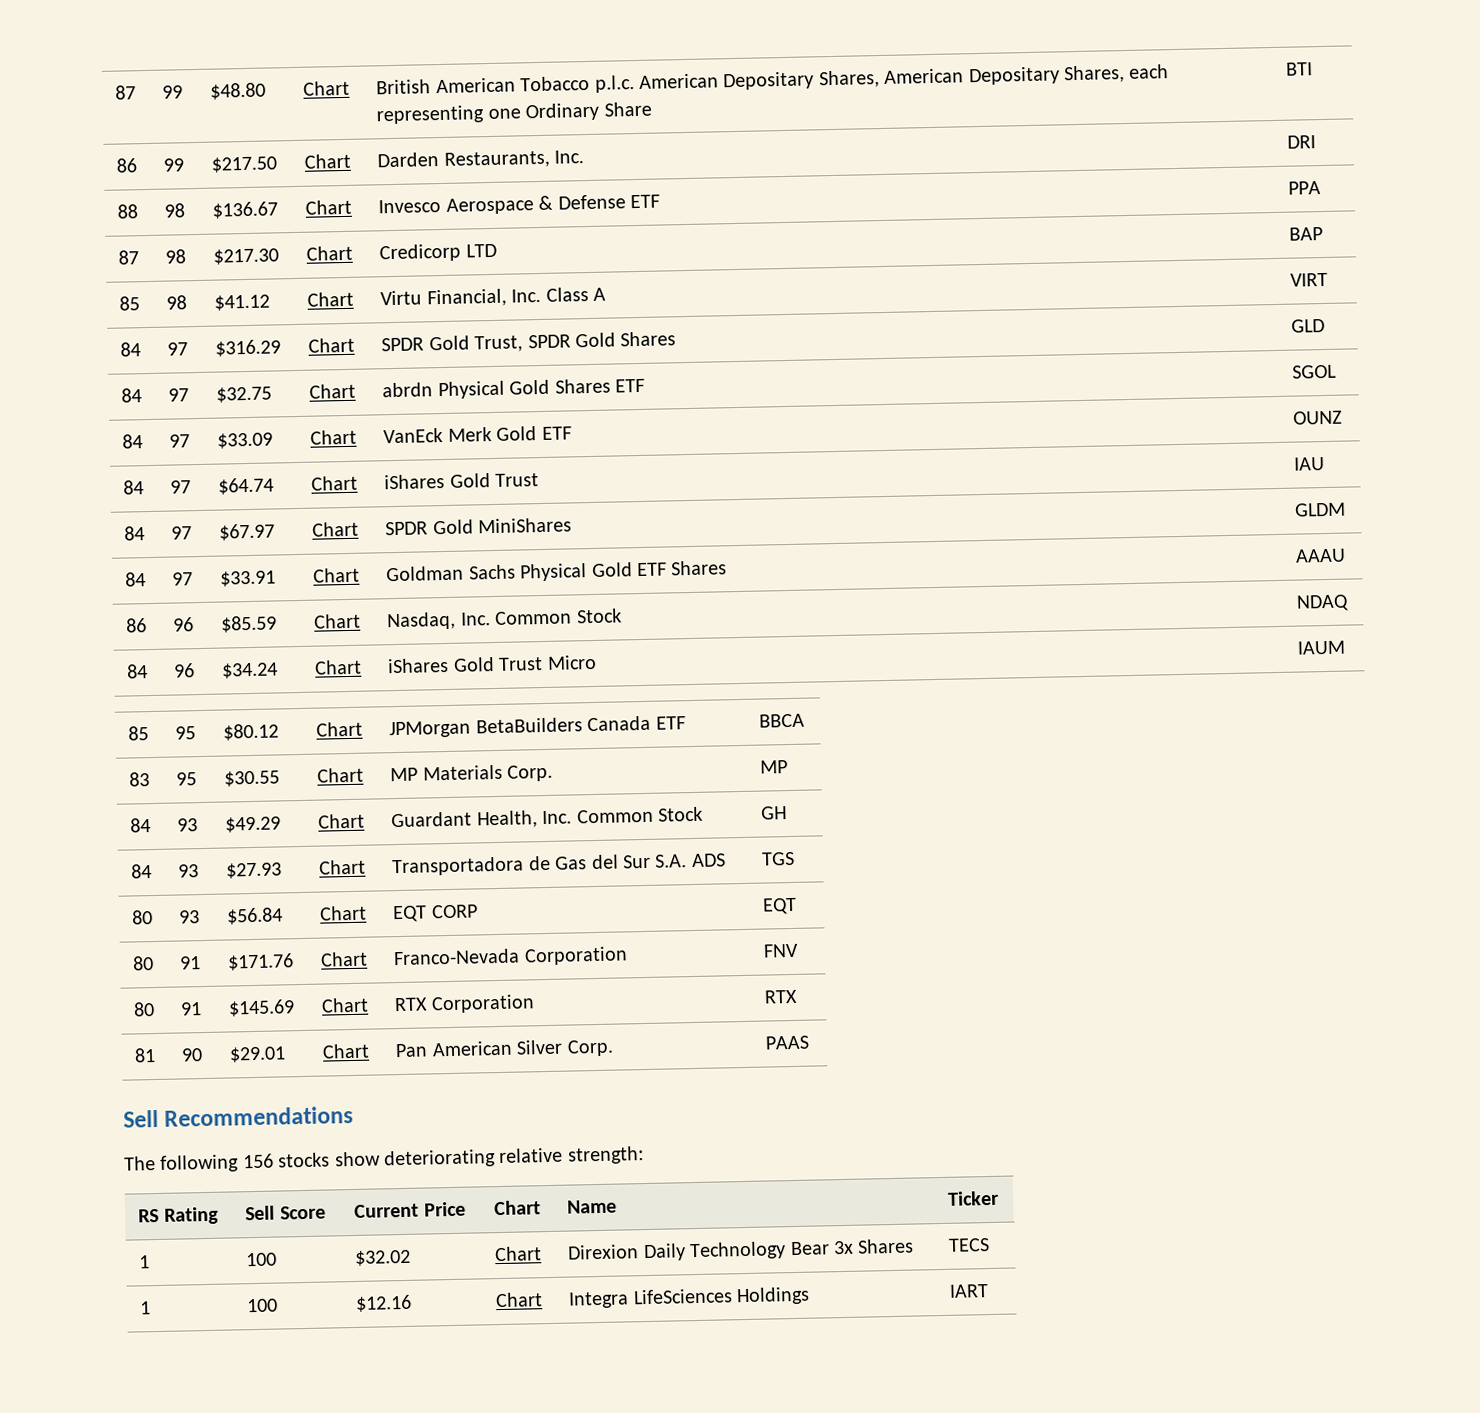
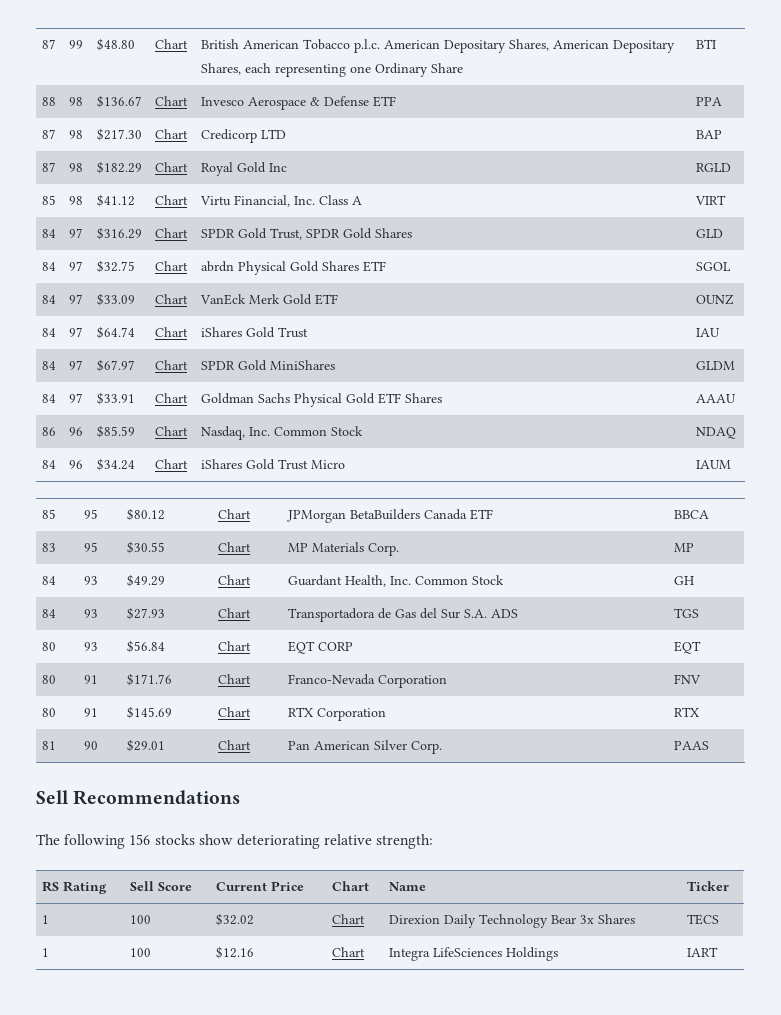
- 86 | 99 | $217.50 | Chart | Darden Restaurants, Inc. | DRI
+ 87 | 98 | $182.29 | Chart | Royal Gold Inc | RGLD

